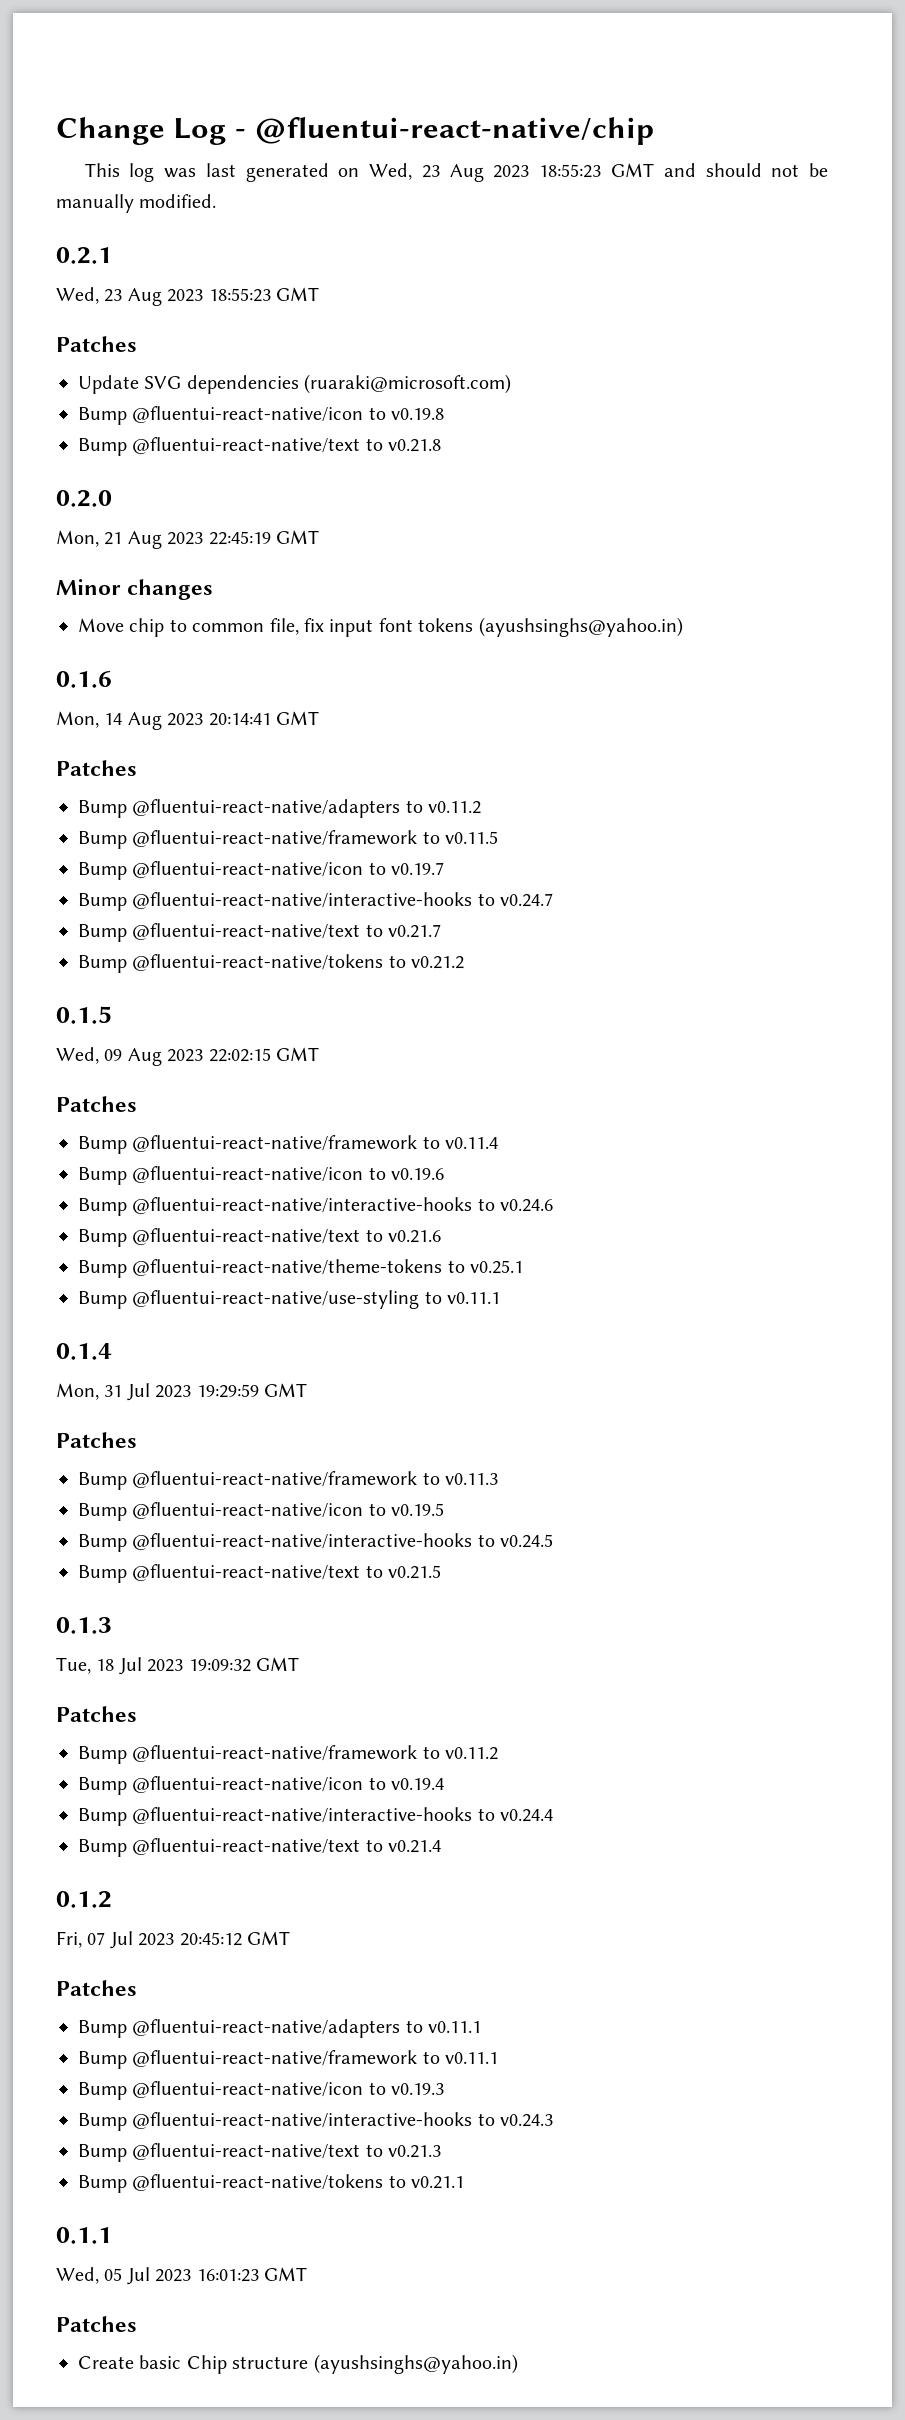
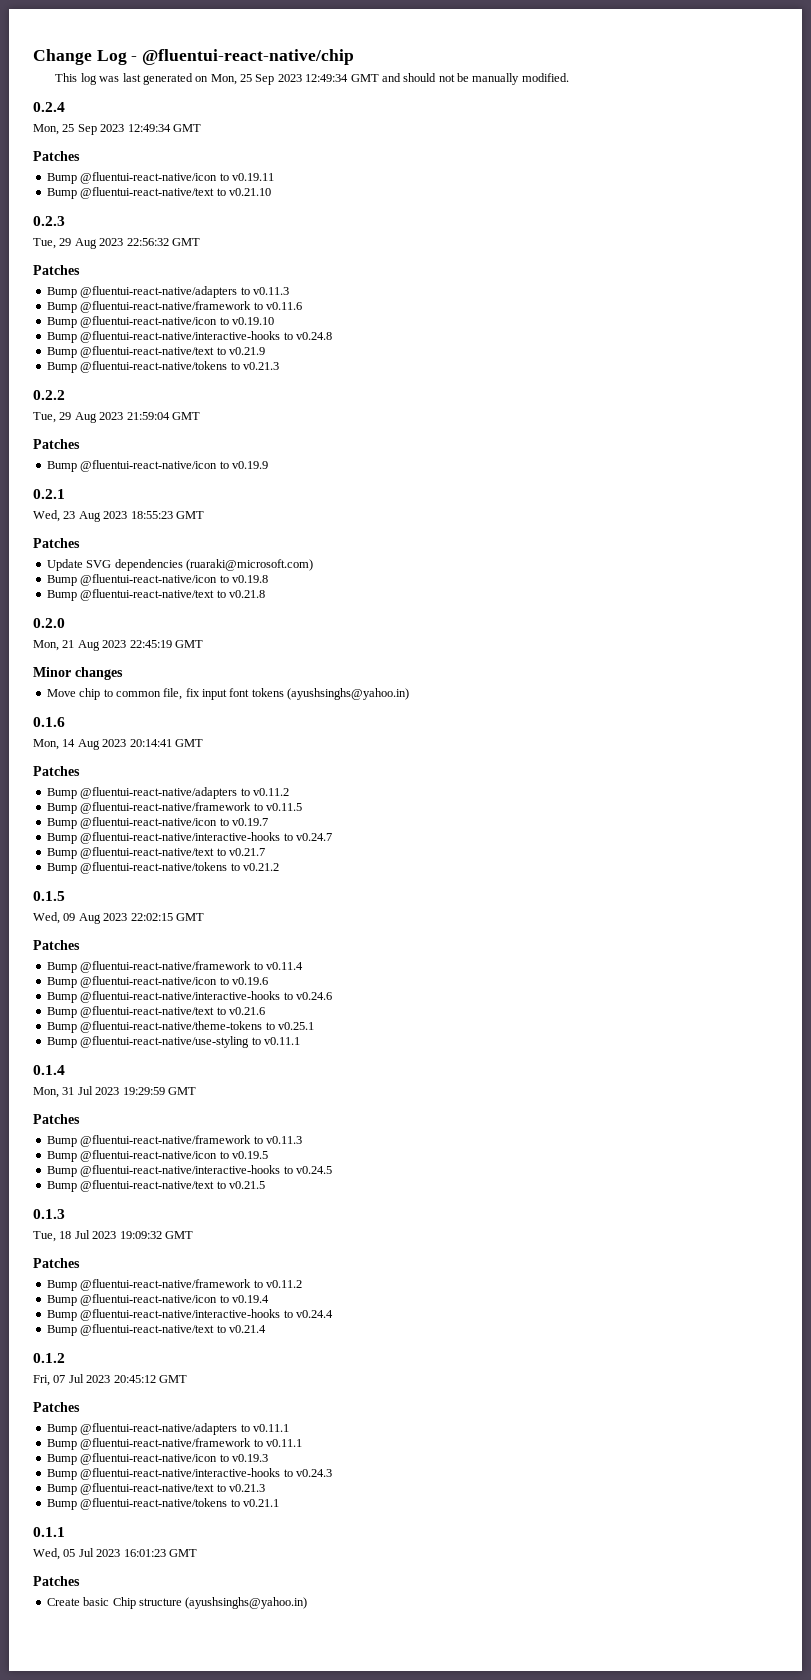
- This log was last generated on Wed, 23 Aug 2023 18:55:23 GMT and should not be manually modified.
+ This log was last generated on Mon, 25 Sep 2023 12:49:34 GMT and should not be manually modified.
+ 0.2.4
+ Mon, 25 Sep 2023 12:49:34 GMT
+ Patches
+ Bump @fluentui-react-native/icon to v0.19.11
+ Bump @fluentui-react-native/text to v0.21.10
+ 0.2.3
+ Tue, 29 Aug 2023 22:56:32 GMT
+ Patches
+ Bump @fluentui-react-native/adapters to v0.11.3
+ Bump @fluentui-react-native/framework to v0.11.6
+ Bump @fluentui-react-native/icon to v0.19.10
+ Bump @fluentui-react-native/interactive-hooks to v0.24.8
+ Bump @fluentui-react-native/text to v0.21.9
+ Bump @fluentui-react-native/tokens to v0.21.3
+ 0.2.2
+ Tue, 29 Aug 2023 21:59:04 GMT
+ Patches
+ Bump @fluentui-react-native/icon to v0.19.9

